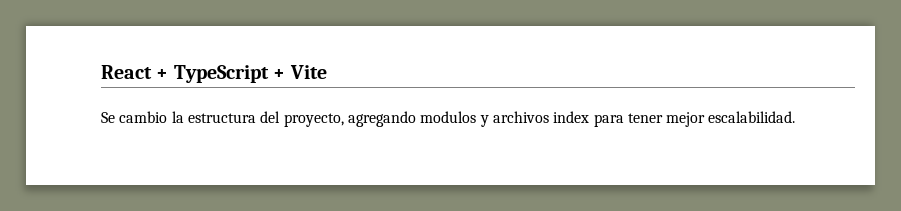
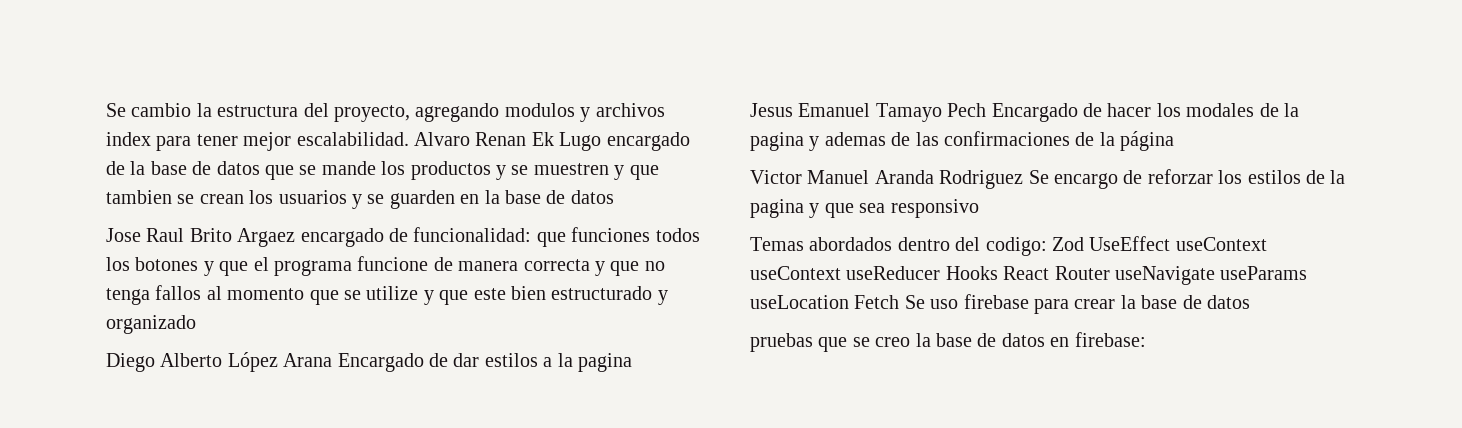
- React + TypeScript + Vite
+ Alvaro Renan Ek Lugo encargado de la base de datos que se mande los productos y se muestren y que tambien se crean los usuarios y se guarden en la base de datos
+ Jose Raul Brito Argaez encargado de funcionalidad: que funciones todos los botones y que el programa funcione de manera correcta y que no tenga fallos al momento que se utilize y que este bien estructurado y organizado
+ Diego Alberto López Arana Encargado de dar estilos a la pagina
+ Jesus Emanuel Tamayo Pech Encargado de hacer los modales de la pagina y ademas de las confirmaciones de la página
+ Victor Manuel Aranda Rodriguez Se encargo de reforzar los estilos de la pagina y que sea responsivo
+ Temas abordados dentro del codigo: Zod UseEffect useContext useContext useReducer Hooks React Router useNavigate useParams useLocation Fetch Se uso firebase para crear la base de datos
+ pruebas que se creo la base de datos en firebase:

